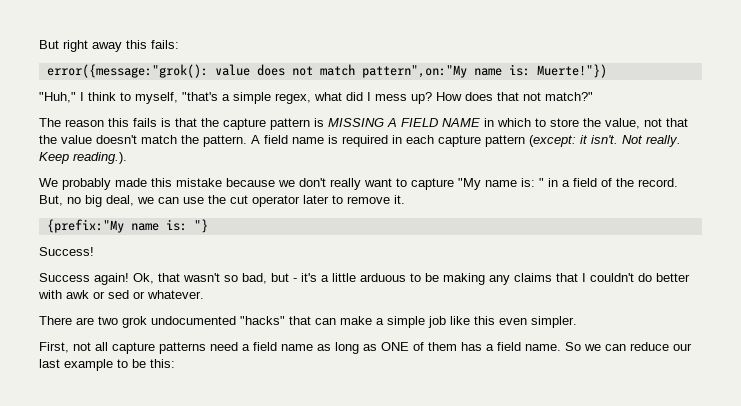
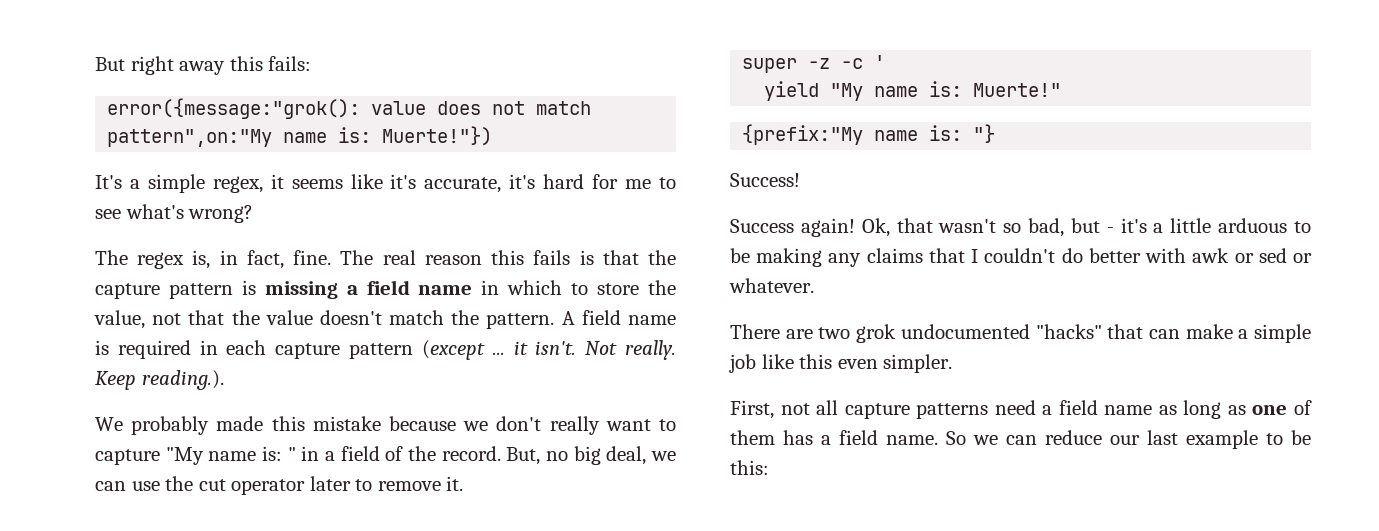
- "Huh," I think to myself, "that's a simple regex, what did I mess up? How does that not match?"
- The reason this fails is that the capture pattern is MISSING A FIELD NAME in which to store the value, not that the value doesn't match the pattern.
+ It's a simple regex, it seems like it's accurate, it's hard for me to see what's wrong?
+ The regex is, in fact, fine. The real reason this fails is that the capture pattern is missing a field name in which to store the value, not that the value doesn't match the pattern.
- A field name is required in each capture pattern (except: it isn't.
+ A field name is required in each capture pattern (except ... it isn't.
+ super -z -c '
+ yield "My name is: Muerte!"
- First, not all capture patterns need a field name as long as ONE of them has a field name.
+ First, not all capture patterns need a field name as long as one of them has a field name.

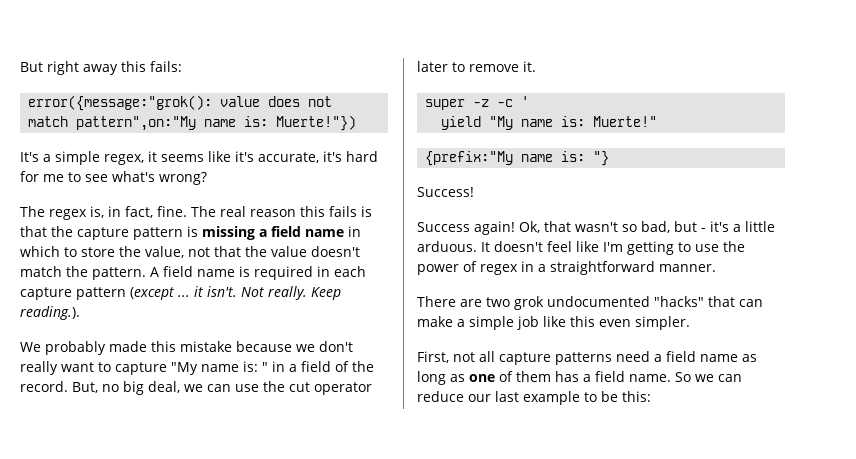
- Ok, that wasn't so bad, but - it's a little arduous to be making any claims that I couldn't do better with awk or sed or whatever.
+ Ok, that wasn't so bad, but - it's a little arduous. It doesn't feel like I'm getting to use the power of regex in a straightforward manner.

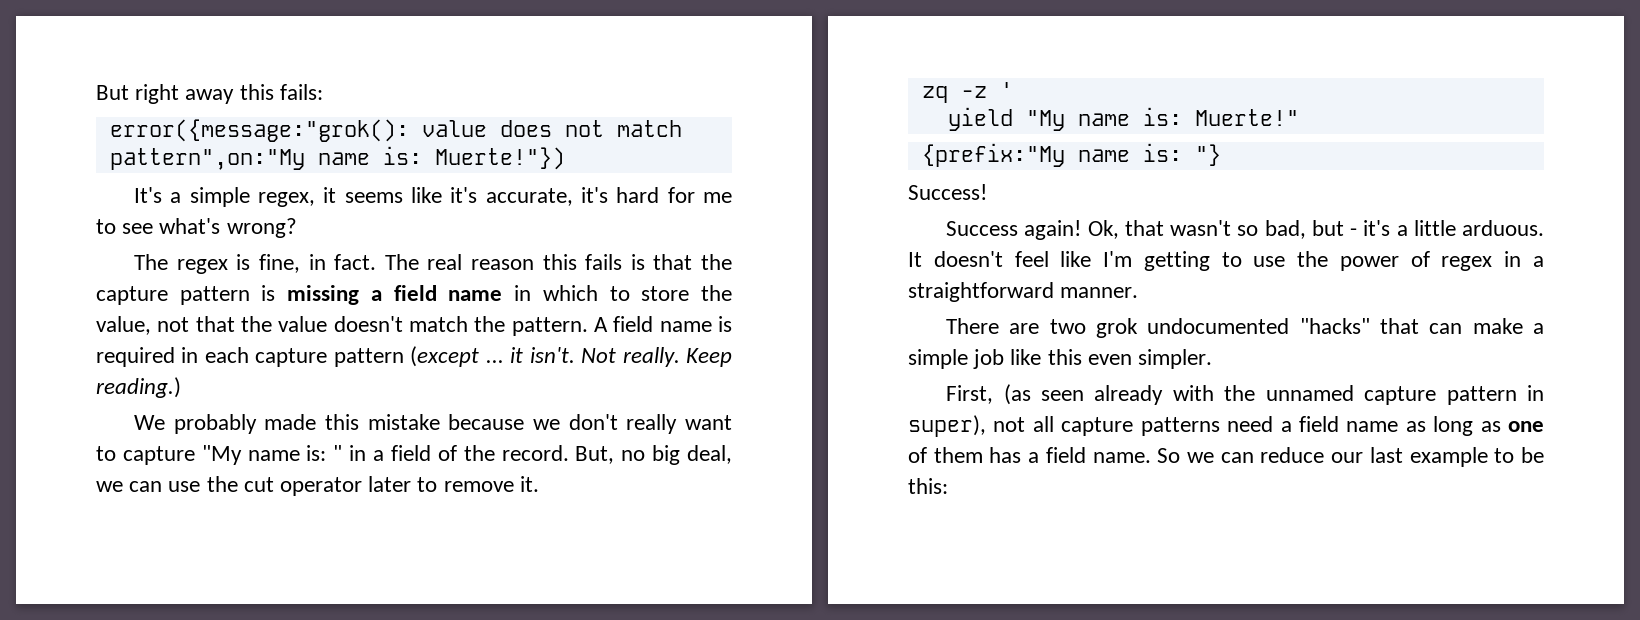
- The regex is, in fact, fine.
+ The regex is fine, in fact.
- Keep reading.).
+ Keep reading.)
- super -z -c '
+ zq -z '
- First, not all capture patterns need a field name as long as one of them has a field name.
+ First, (as seen already with the unnamed capture pattern in super), not all capture patterns need a field name as long as one of them has a field name.

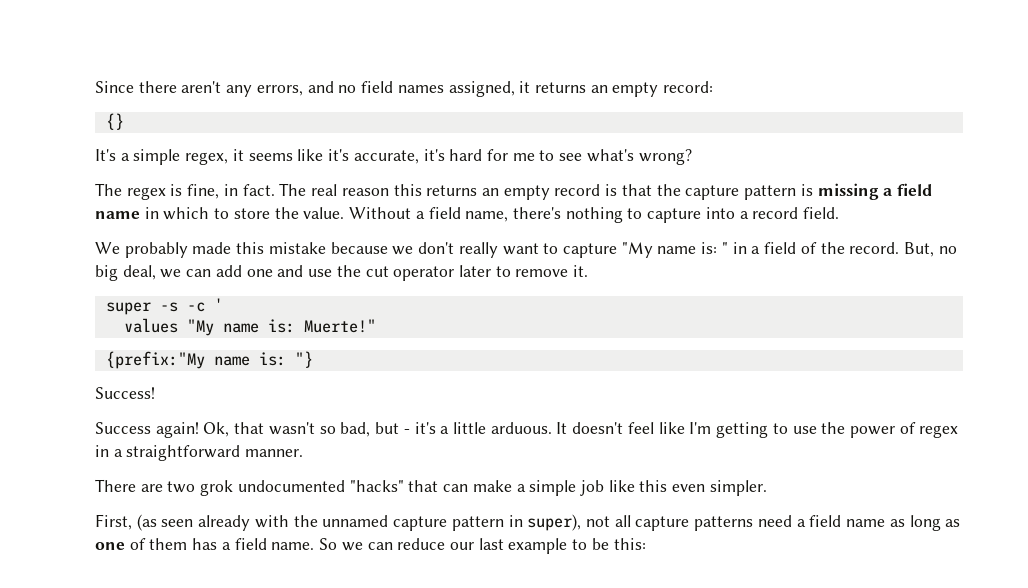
- But right away this fails:
- error({message:"grok(): value does not match pattern",on:"My name is: Muerte!"})
+ Since there aren't any errors, and no field names assigned, it returns an empty record:
+ {}
- The real reason this fails is that the capture pattern is missing a field name in which to store the value, not that the value doesn't match the pattern. A field name is required in each capture pattern (except ... it isn't. Not really. Keep reading.)
+ The real reason this returns an empty record is that the capture pattern is missing a field name in which to store the value. Without a field name, there's nothing to capture into a record field.
- But, no big deal, we can use the cut operator later to remove it.
+ But, no big deal, we can add one and use the cut operator later to remove it.
- zq -z '
+ super -s -c '
- yield "My name is: Muerte!"
+ values "My name is: Muerte!"

